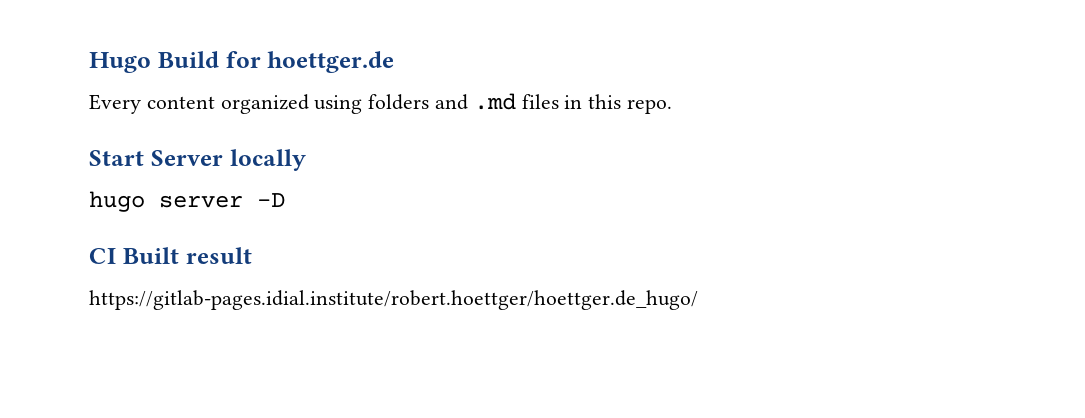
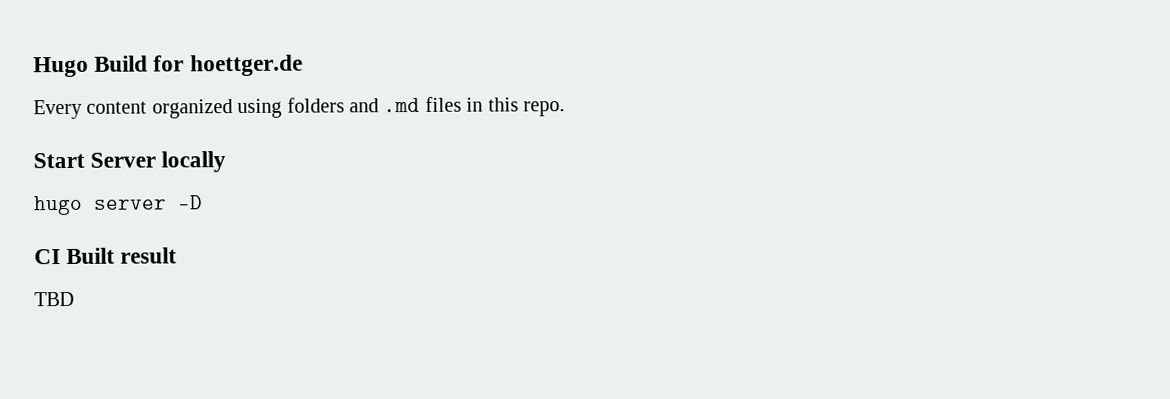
- https://gitlab-pages.idial.institute/robert.hoettger/hoettger.de_hugo/
+ TBD

